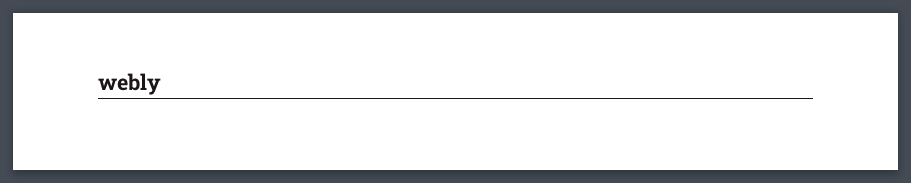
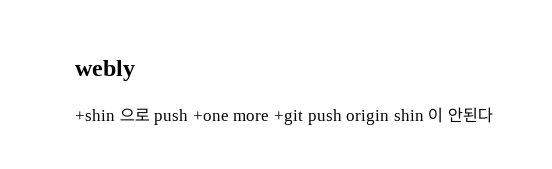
+ +shin 으로 push +one more +git push origin shin 이 안된다

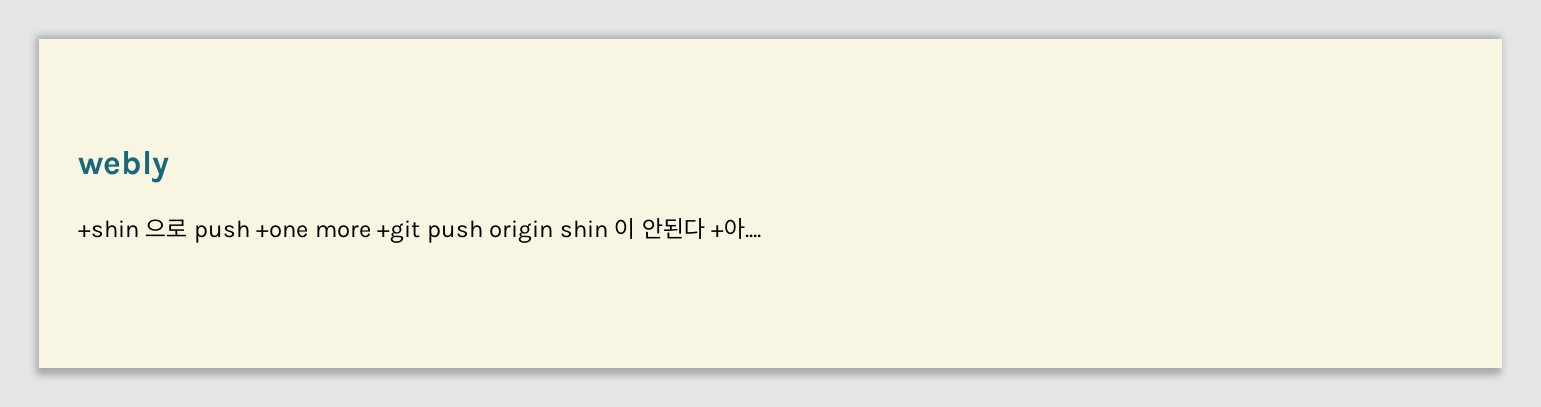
- +shin 으로 push +one more +git push origin shin 이 안된다
+ +shin 으로 push +one more +git push origin shin 이 안된다 +아....

